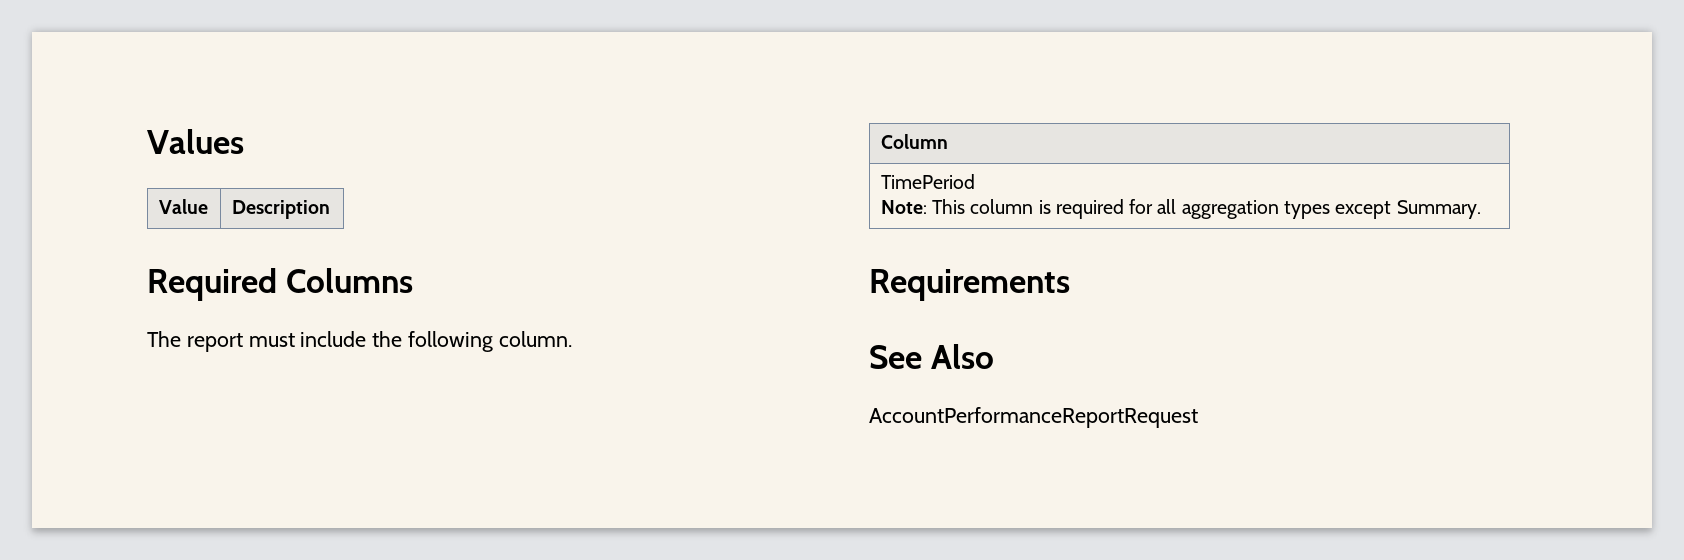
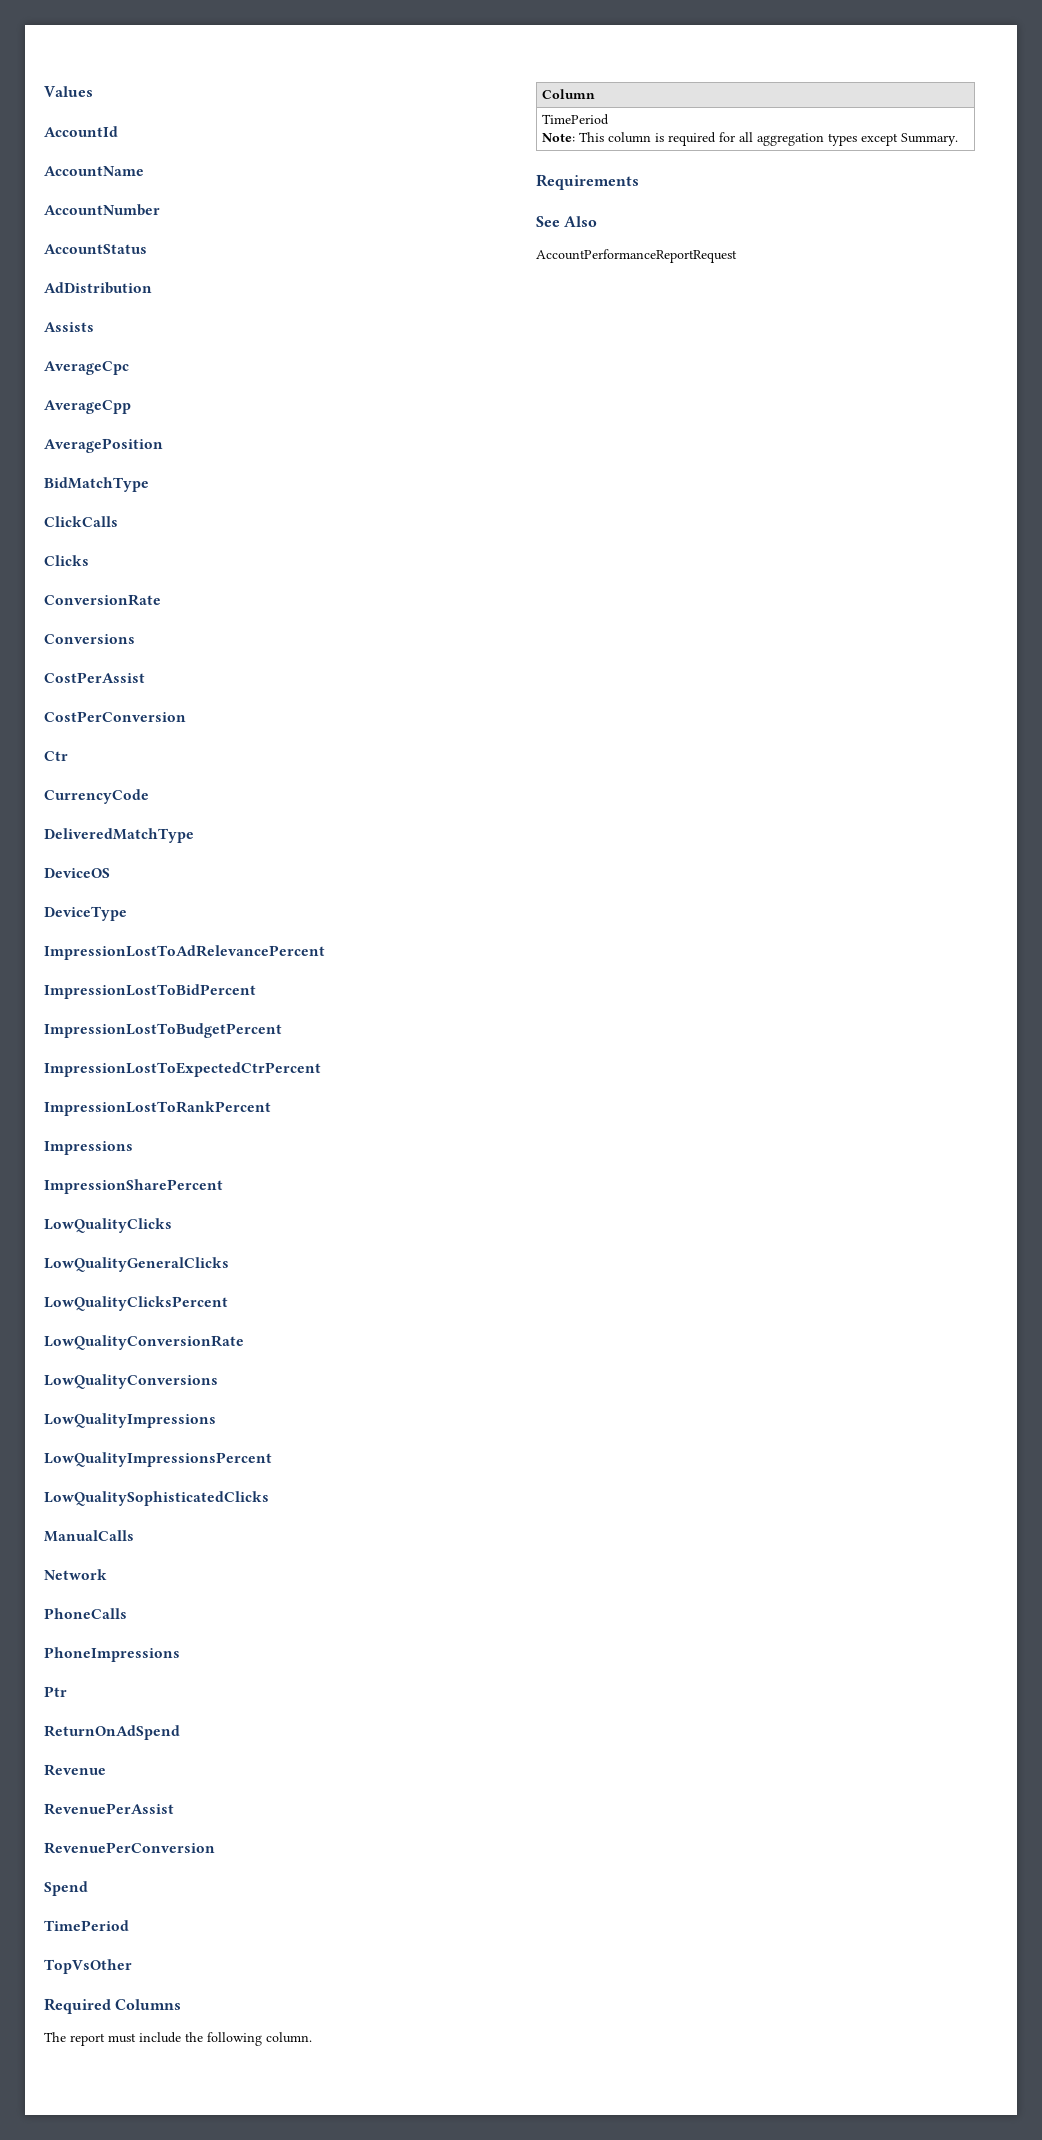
- Value | Description
+ AccountId
+ AccountName
+ AccountNumber
+ AccountStatus
+ AdDistribution
+ Assists
+ AverageCpc
+ AverageCpp
+ AveragePosition
+ BidMatchType
+ ClickCalls
+ Clicks
+ ConversionRate
+ Conversions
+ CostPerAssist
+ CostPerConversion
+ Ctr
+ CurrencyCode
+ DeliveredMatchType
+ DeviceOS
+ DeviceType
+ ImpressionLostToAdRelevancePercent
+ ImpressionLostToBidPercent
+ ImpressionLostToBudgetPercent
+ ImpressionLostToExpectedCtrPercent
+ ImpressionLostToRankPercent
+ Impressions
+ ImpressionSharePercent
+ LowQualityClicks
+ LowQualityGeneralClicks
+ LowQualityClicksPercent
+ LowQualityConversionRate
+ LowQualityConversions
+ LowQualityImpressions
+ LowQualityImpressionsPercent
+ LowQualitySophisticatedClicks
+ ManualCalls
+ Network
+ PhoneCalls
+ PhoneImpressions
+ Ptr
+ ReturnOnAdSpend
+ Revenue
+ RevenuePerAssist
+ RevenuePerConversion
+ Spend
+ TimePeriod
+ TopVsOther

